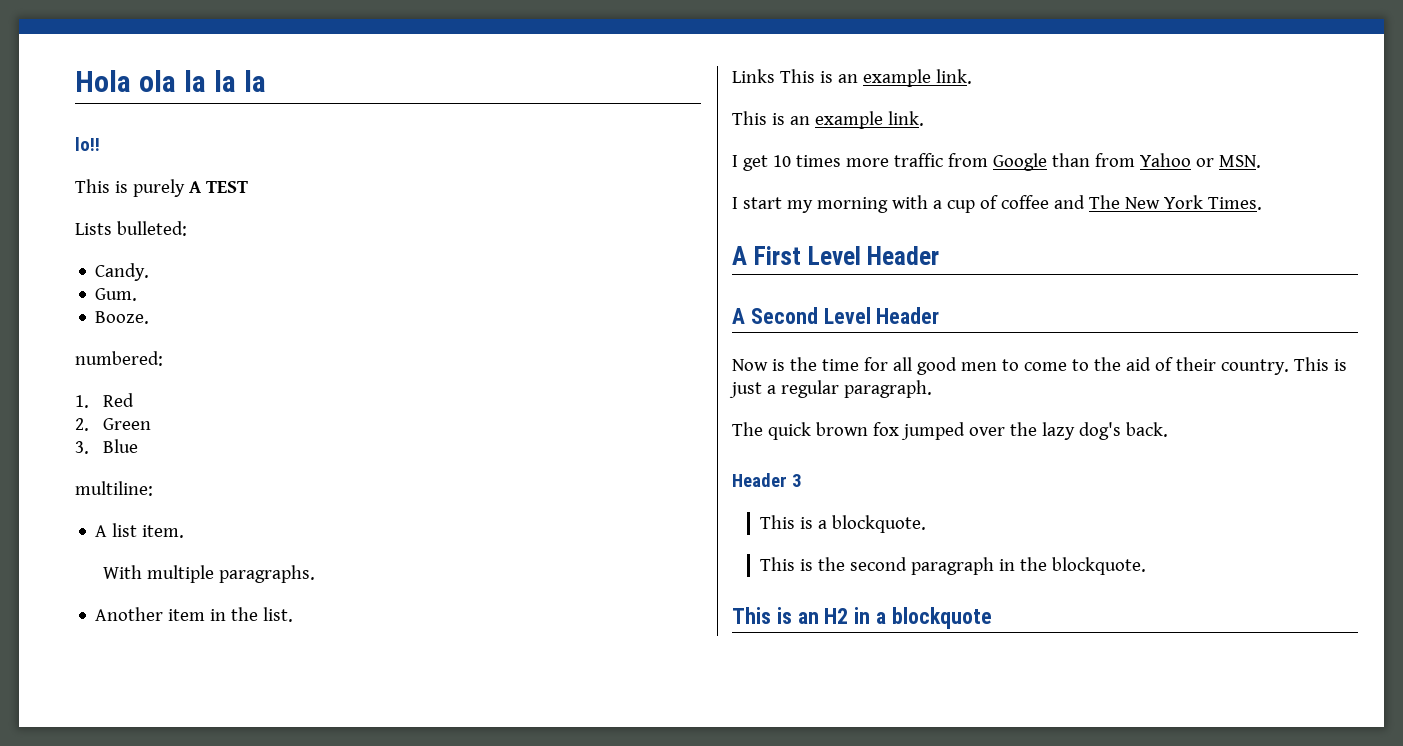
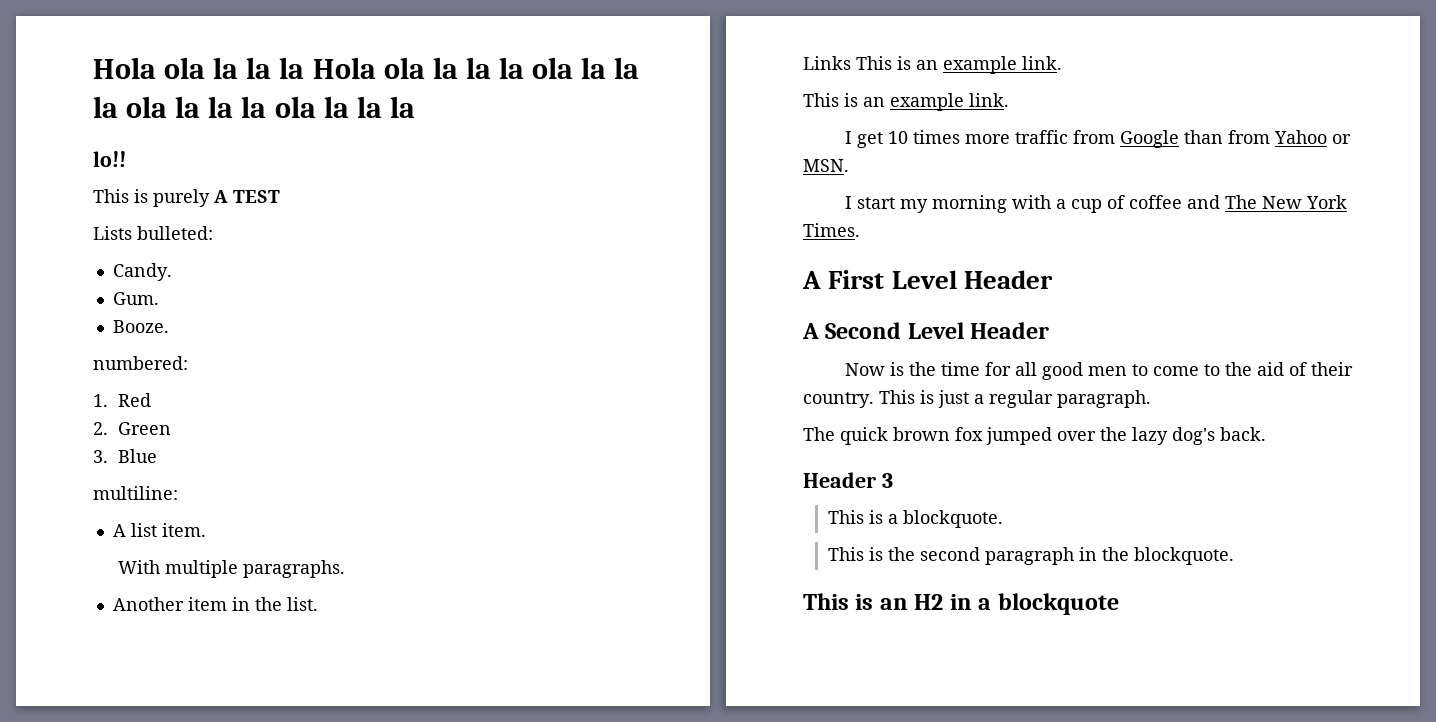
- Hola ola la la la
+ Hola ola la la la Hola ola la la la ola la la la ola la la la ola la la la

